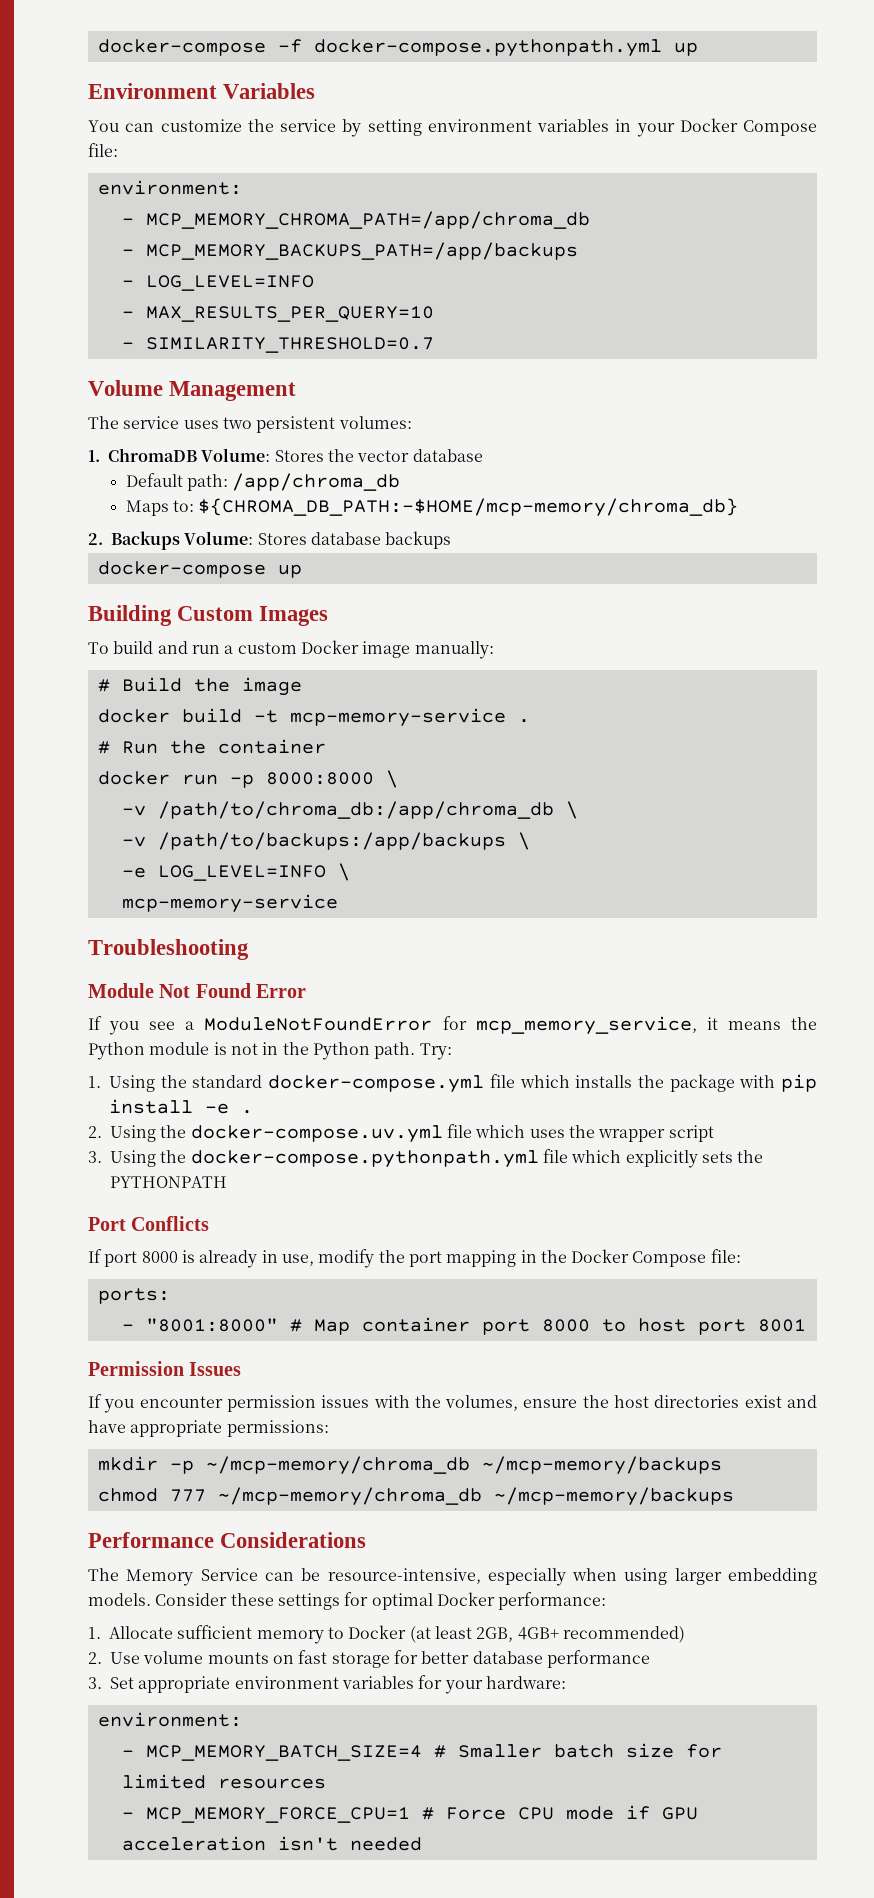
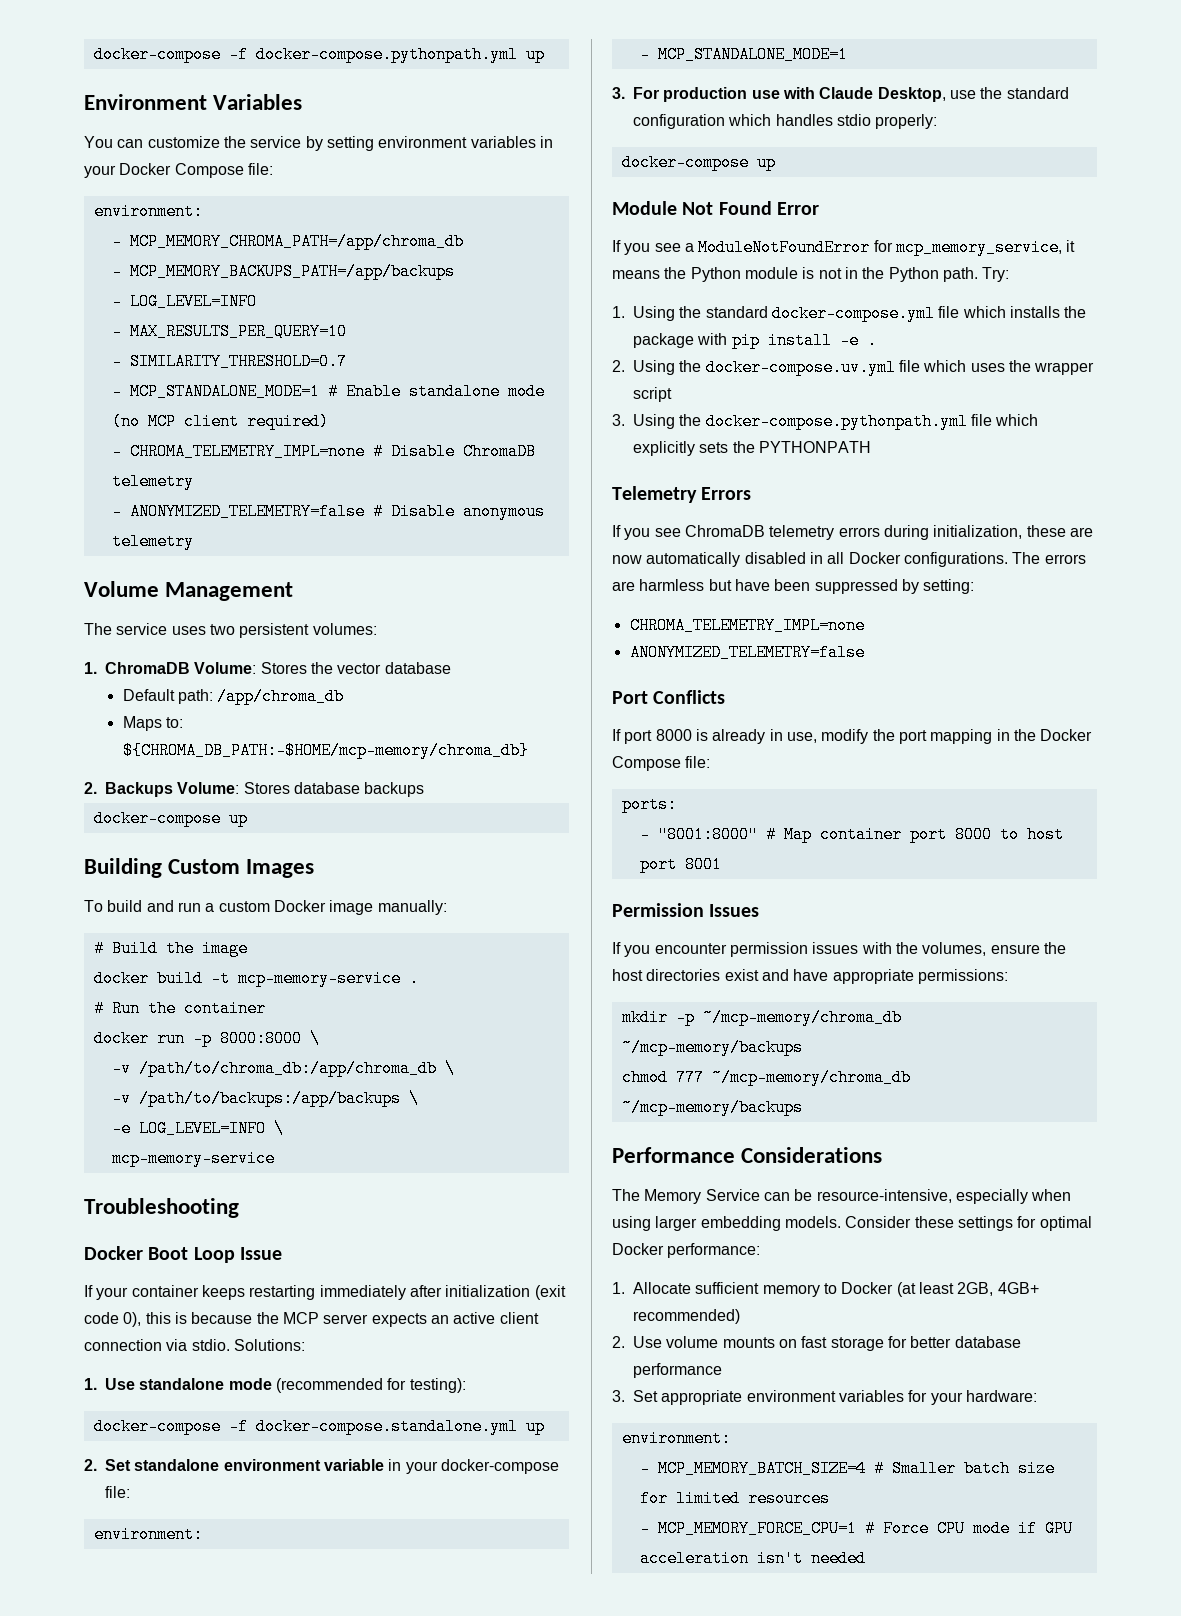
+ - MCP_STANDALONE_MODE=1 # Enable standalone mode (no MCP client required)
+ - CHROMA_TELEMETRY_IMPL=none # Disable ChromaDB telemetry
+ - ANONYMIZED_TELEMETRY=false # Disable anonymous telemetry
+ Docker Boot Loop Issue
+ If your container keeps restarting immediately after initialization (exit code 0), this is because the MCP server expects an active client connection via stdio. Solutions:
+ 1. Use standalone mode (recommended for testing):
+ docker-compose -f docker-compose.standalone.yml up
+ 2. Set standalone environment variable in your docker-compose file:
+ environment:
+ - MCP_STANDALONE_MODE=1
+ 3. For production use with Claude Desktop, use the standard configuration which handles stdio properly:
+ docker-compose up
+ Telemetry Errors
+ If you see ChromaDB telemetry errors during initialization, these are now automatically disabled in all Docker configurations. The errors are harmless but have been suppressed by setting:
+ CHROMA_TELEMETRY_IMPL=none
+ ANONYMIZED_TELEMETRY=false

